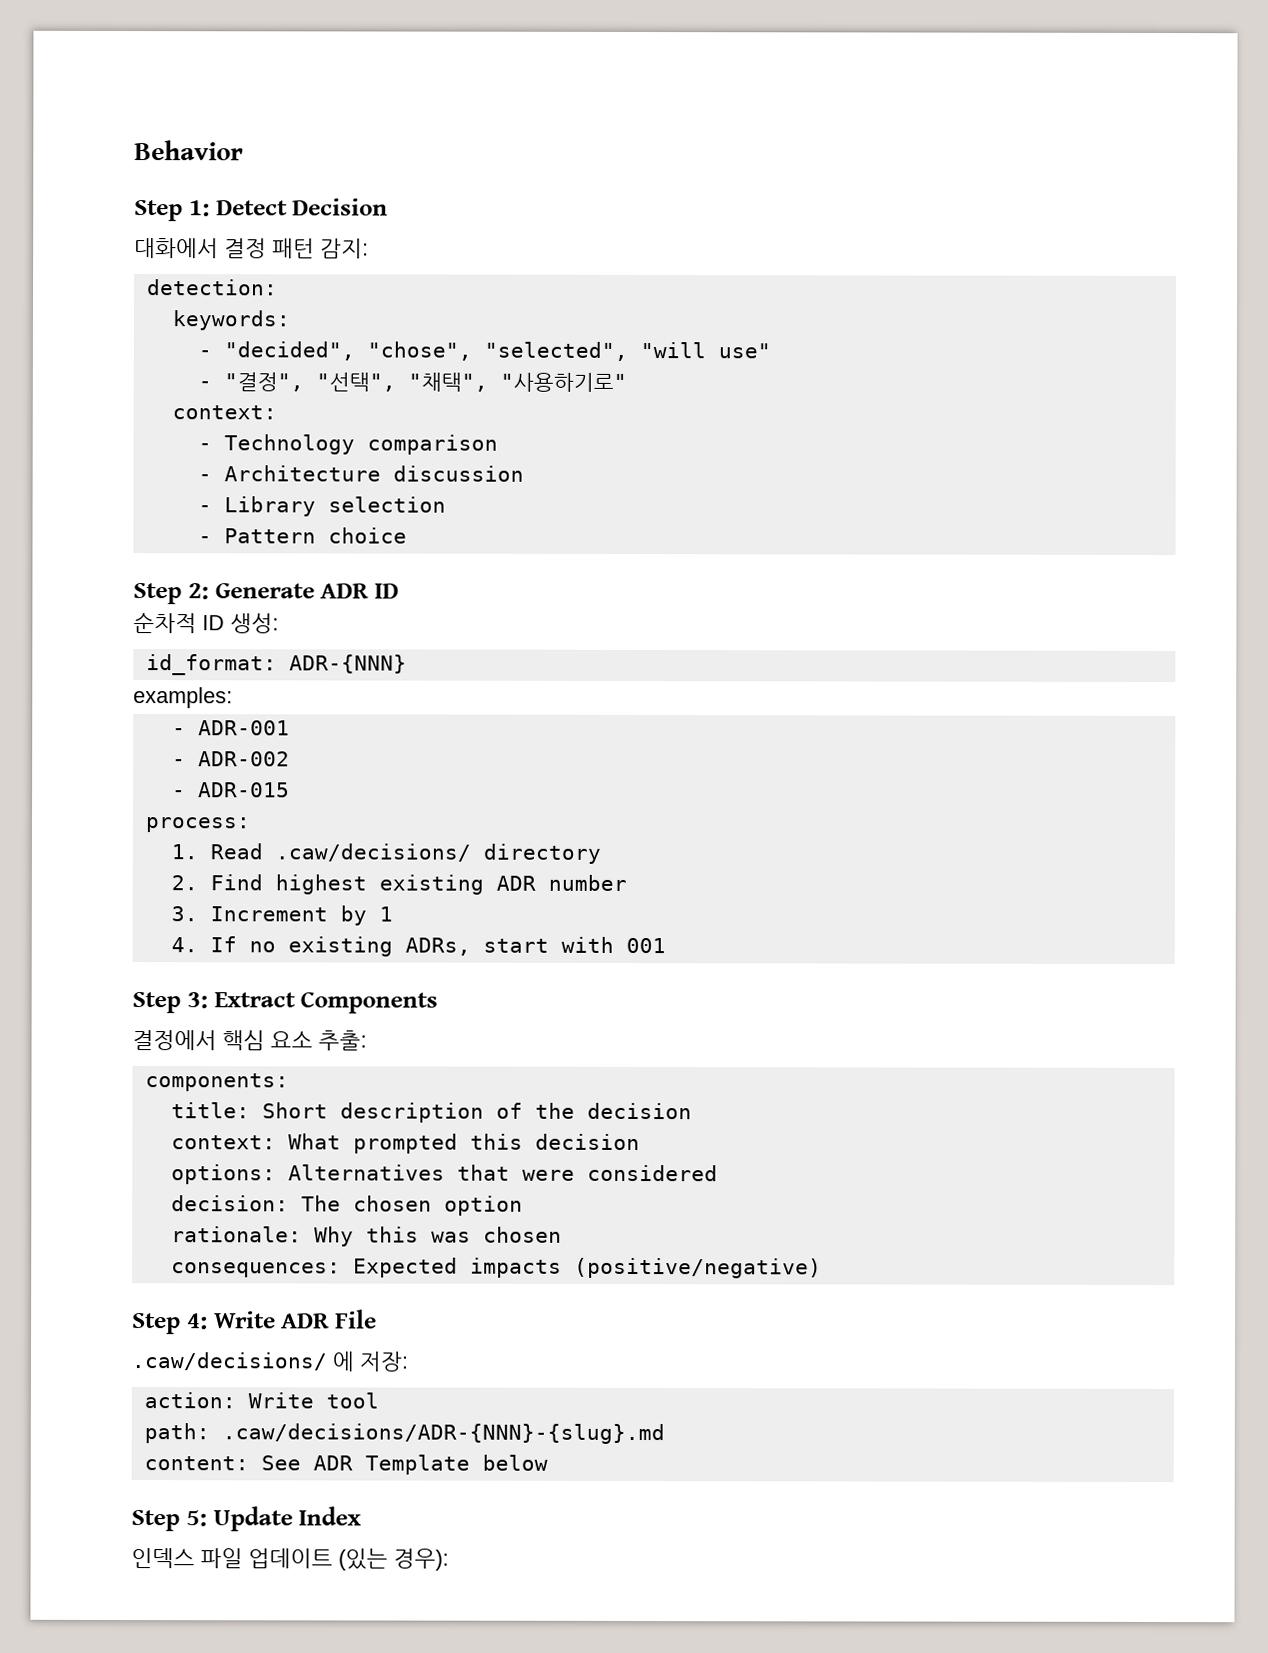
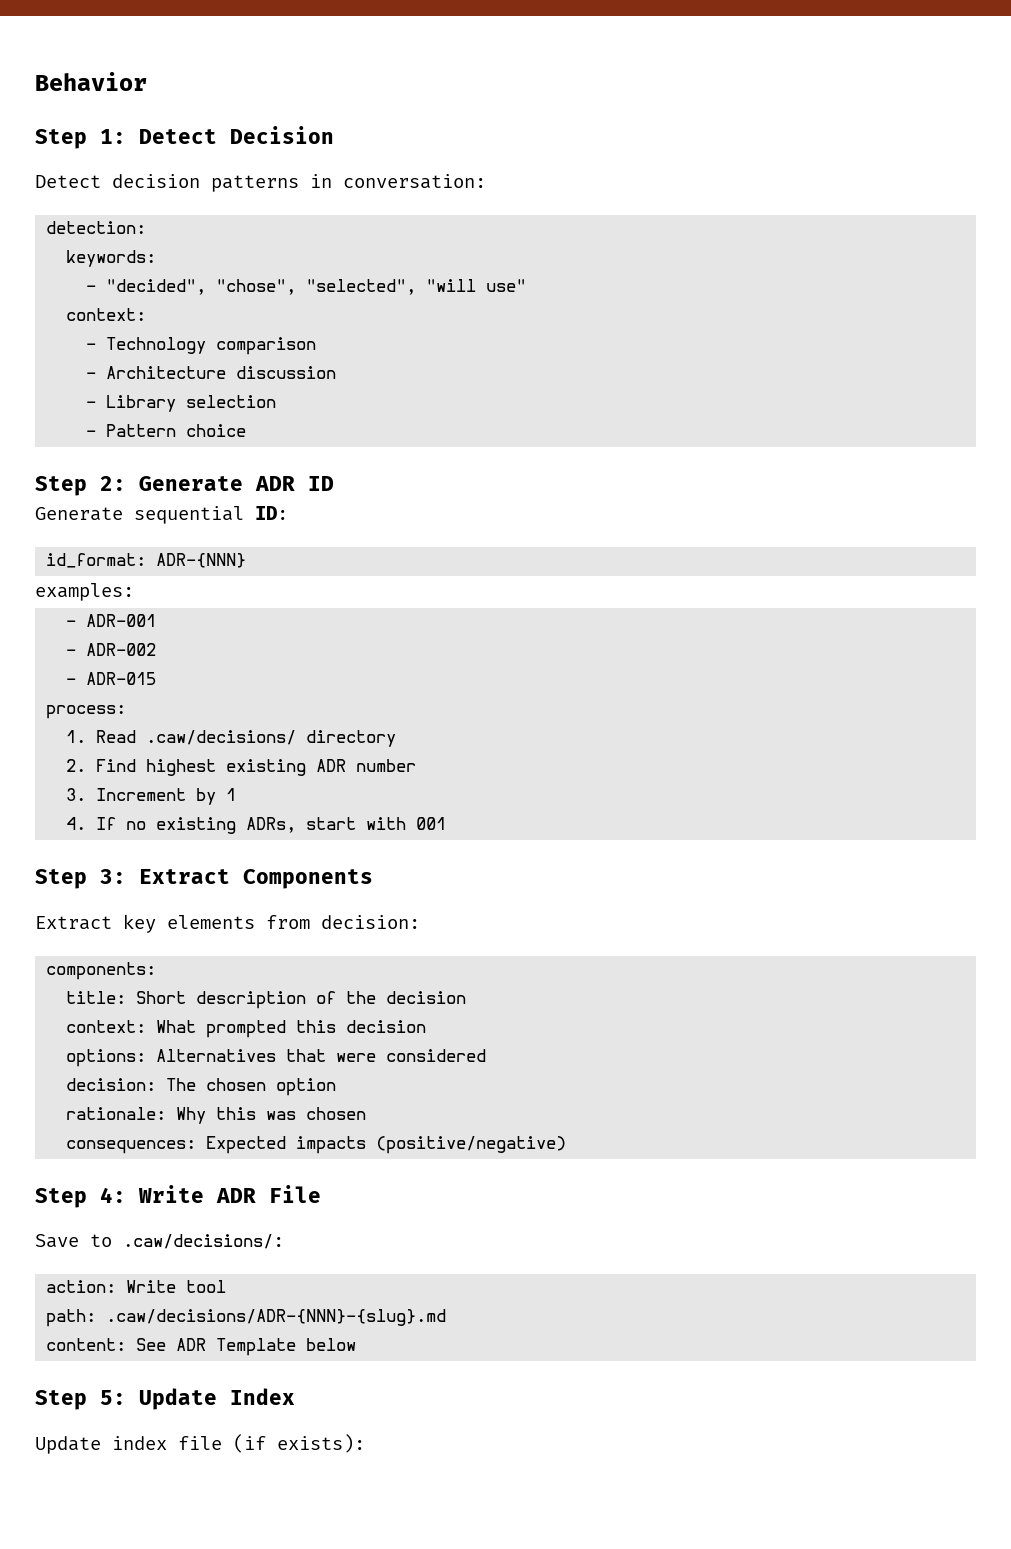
- 대화에서 결정 패턴 감지:
+ Detect decision patterns in conversation:
- - "결정", "선택", "채택", "사용하기로"
- 순차적 ID 생성:
+ Generate sequential ID:
- 결정에서 핵심 요소 추출:
+ Extract key elements from decision:
- .caw/decisions/ 에 저장:
+ Save to .caw/decisions/:
- 인덱스 파일 업데이트 (있는 경우):
+ Update index file (if exists):

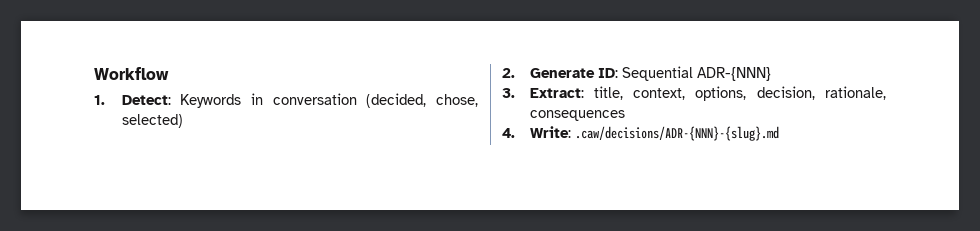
- Behavior
- Step 1: Detect Decision
- Detect decision patterns in conversation:
- detection:
- keywords:
- - "decided", "chose", "selected", "will use"
- context:
- - Technology comparison
- - Architecture discussion
- - Library selection
- - Pattern choice
- Step 2: Generate ADR ID
- Generate sequential ID:
- id_format: ADR-{NNN}
+ Workflow
+ 1. Detect: Keywords in conversation (decided, chose, selected)
+ 2. Generate ID: Sequential ADR-{NNN}
- examples:
- - ADR-001
- - ADR-002
- - ADR-015
- process:
- 1. Read .caw/decisions/ directory
- 2. Find highest existing ADR number
- 3. Increment by 1
- 4. If no existing ADRs, start with 001
- Step 3: Extract Components
- Extract key elements from decision:
- components:
- title: Short description of the decision
- context: What prompted this decision
- options: Alternatives that were considered
- decision: The chosen option
- rationale: Why this was chosen
- consequences: Expected impacts (positive/negative)
- Step 4: Write ADR File
- Save to .caw/decisions/:
- action: Write tool
- path: .caw/decisions/ADR-{NNN}-{slug}.md
- content: See ADR Template below
- Step 5: Update Index
- Update index file (if exists):
+ 3. Extract: title, context, options, decision, rationale, consequences
+ 4. Write: .caw/decisions/ADR-{NNN}-{slug}.md

